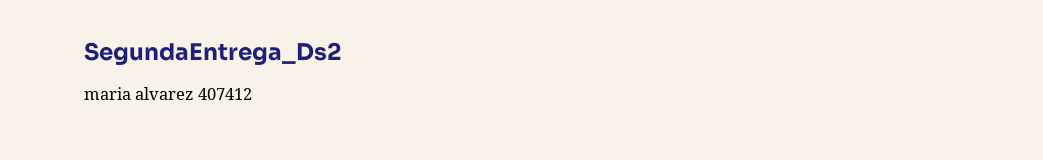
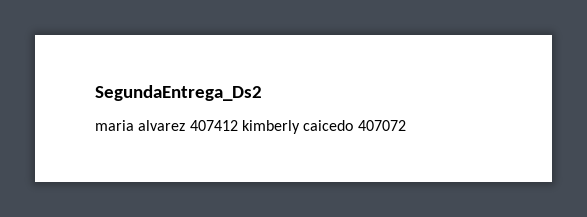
- maria alvarez 407412
+ maria alvarez 407412 kimberly caicedo 407072

